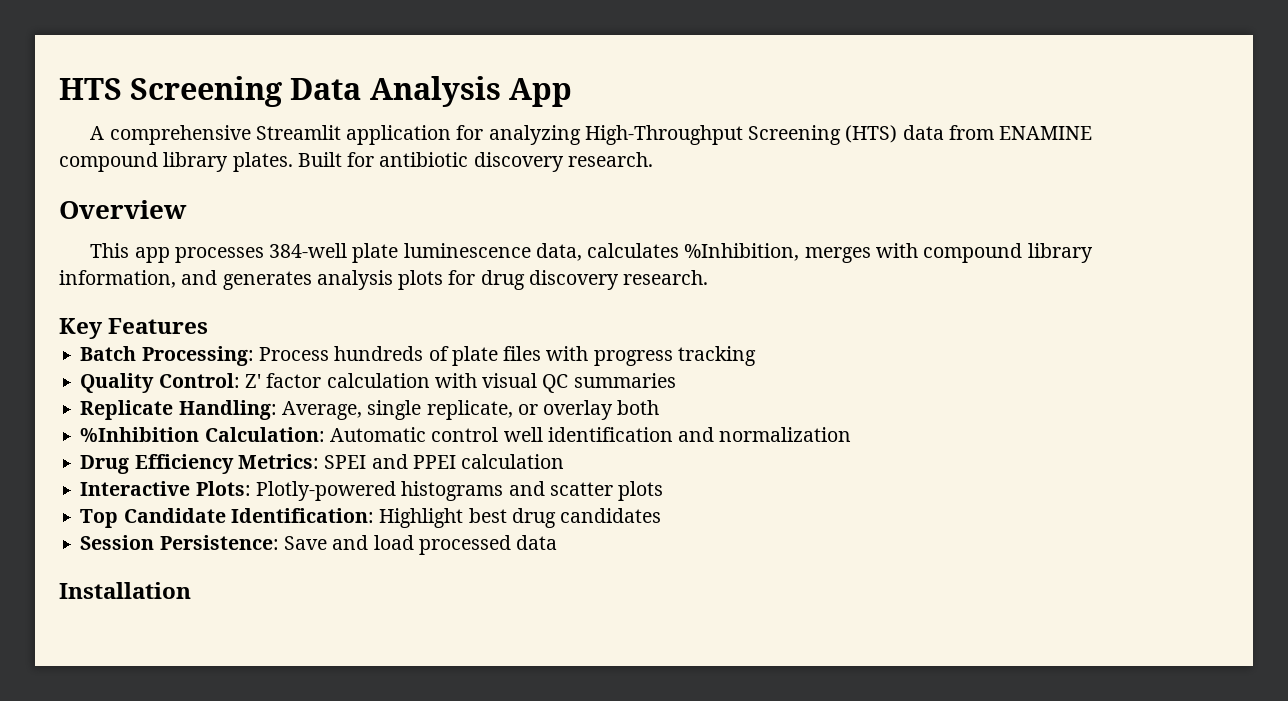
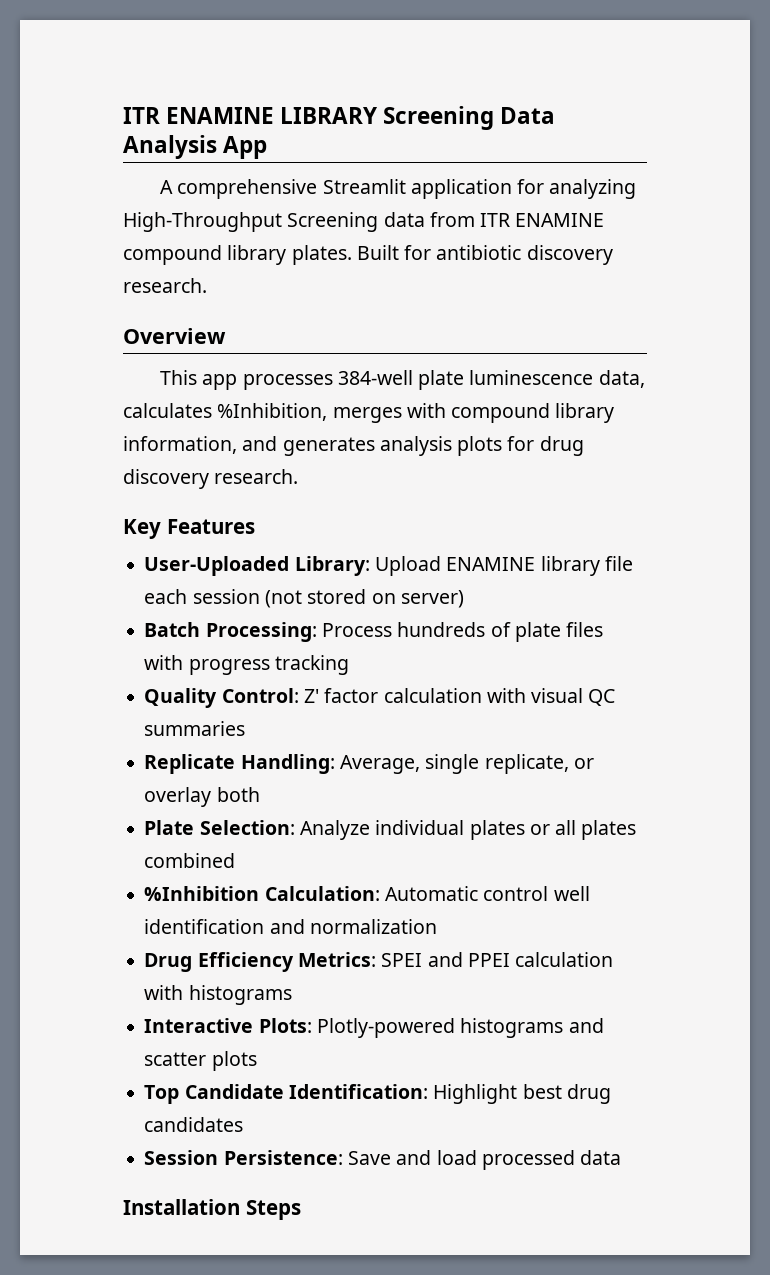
- HTS Screening Data Analysis App
+ ITR ENAMINE LIBRARY Screening Data Analysis App
- A comprehensive Streamlit application for analyzing High-Throughput Screening (HTS) data from ENAMINE compound library plates.
+ A comprehensive Streamlit application for analyzing High-Throughput Screening data from ITR ENAMINE compound library plates.
+ User-Uploaded Library: Upload ENAMINE library file each session (not stored on server)
+ Plate Selection: Analyze individual plates or all plates combined
- Drug Efficiency Metrics: SPEI and PPEI calculation
+ Drug Efficiency Metrics: SPEI and PPEI calculation with histograms
- Installation
+ Installation Steps

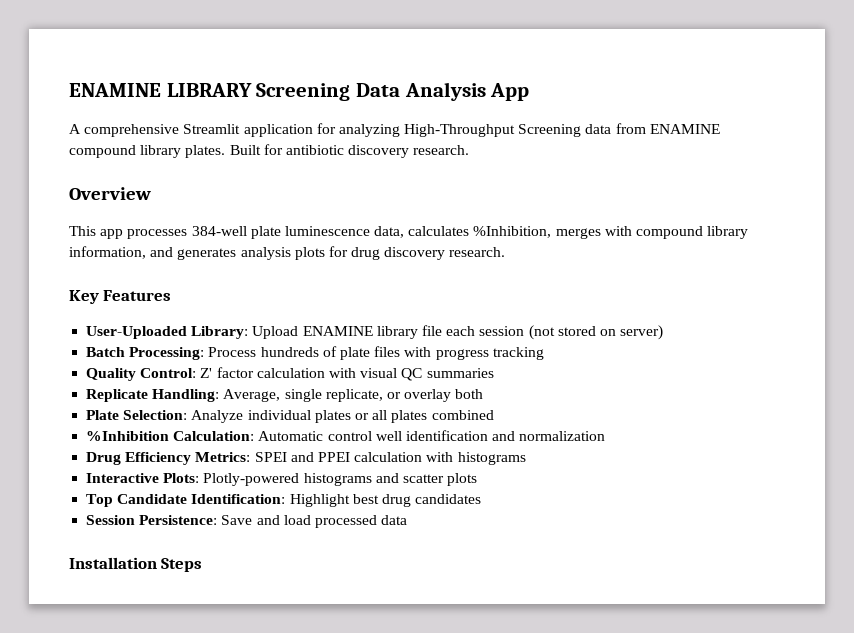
- ITR ENAMINE LIBRARY Screening Data Analysis App
+ ENAMINE LIBRARY Screening Data Analysis App
- A comprehensive Streamlit application for analyzing High-Throughput Screening data from ITR ENAMINE compound library plates.
+ A comprehensive Streamlit application for analyzing High-Throughput Screening data from ENAMINE compound library plates.

